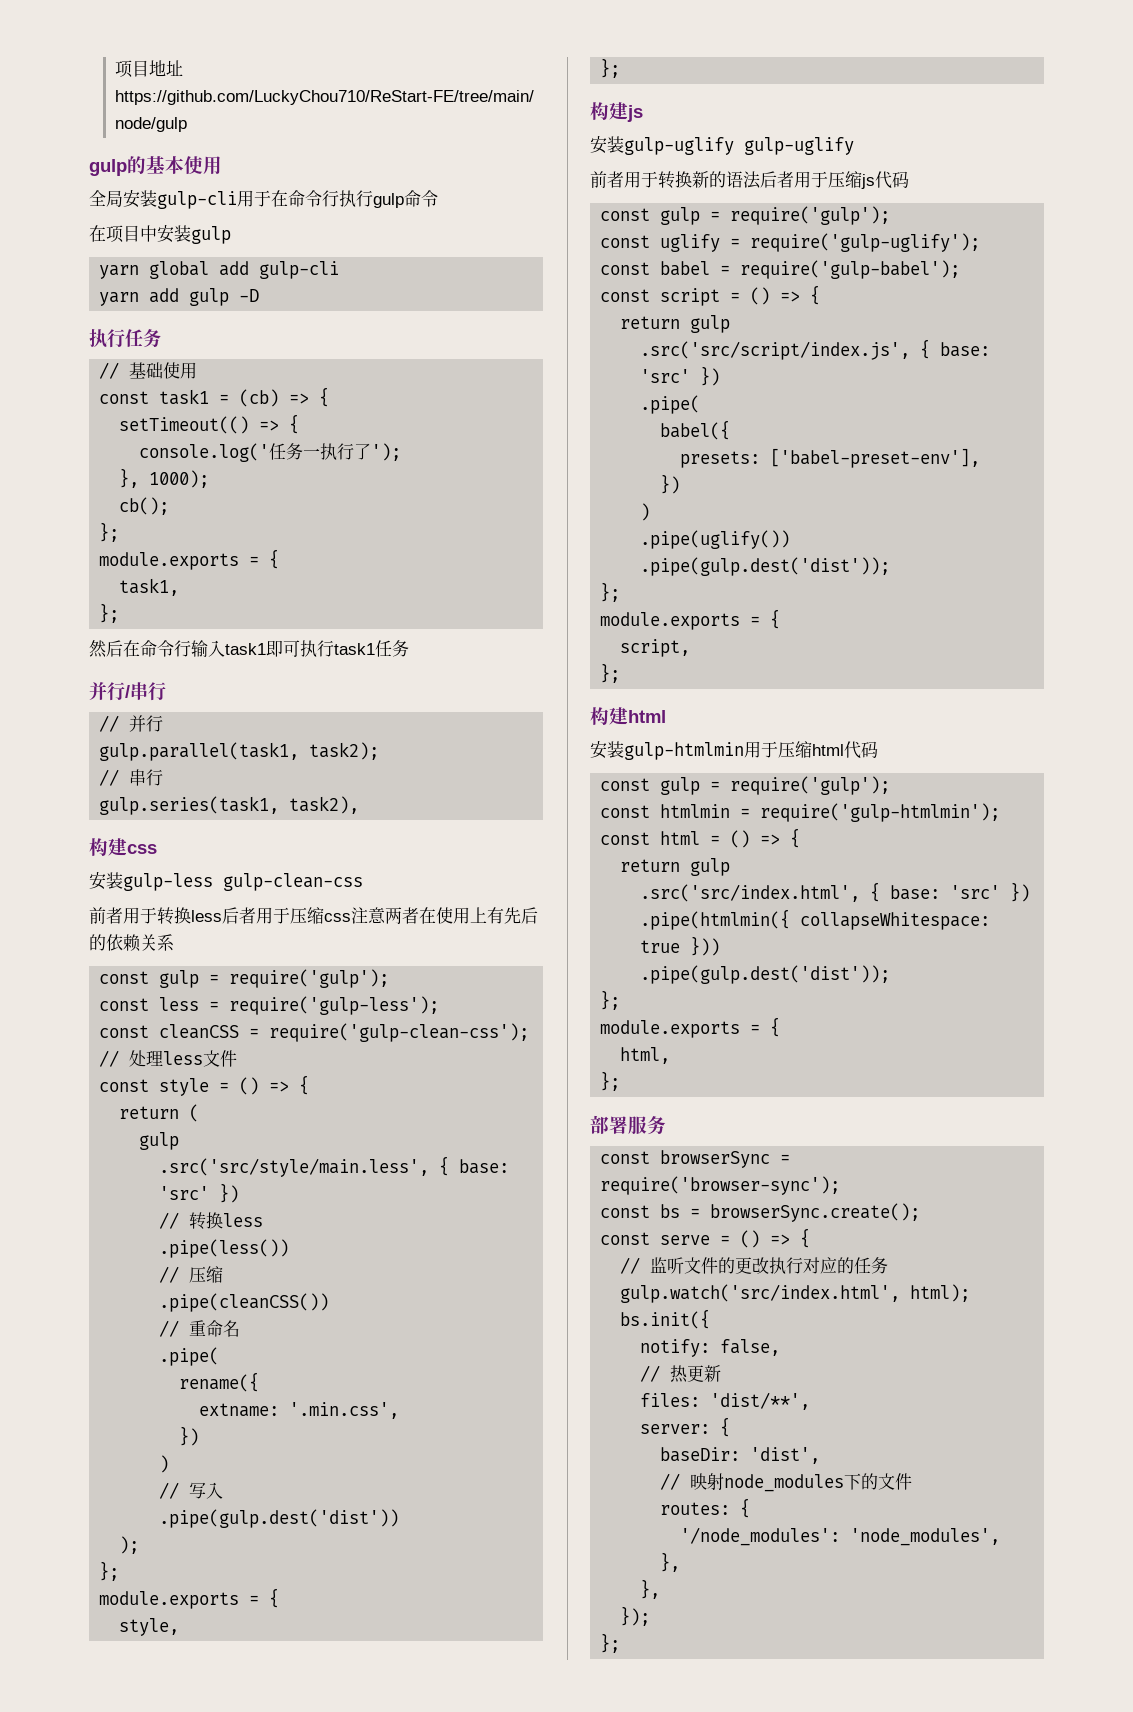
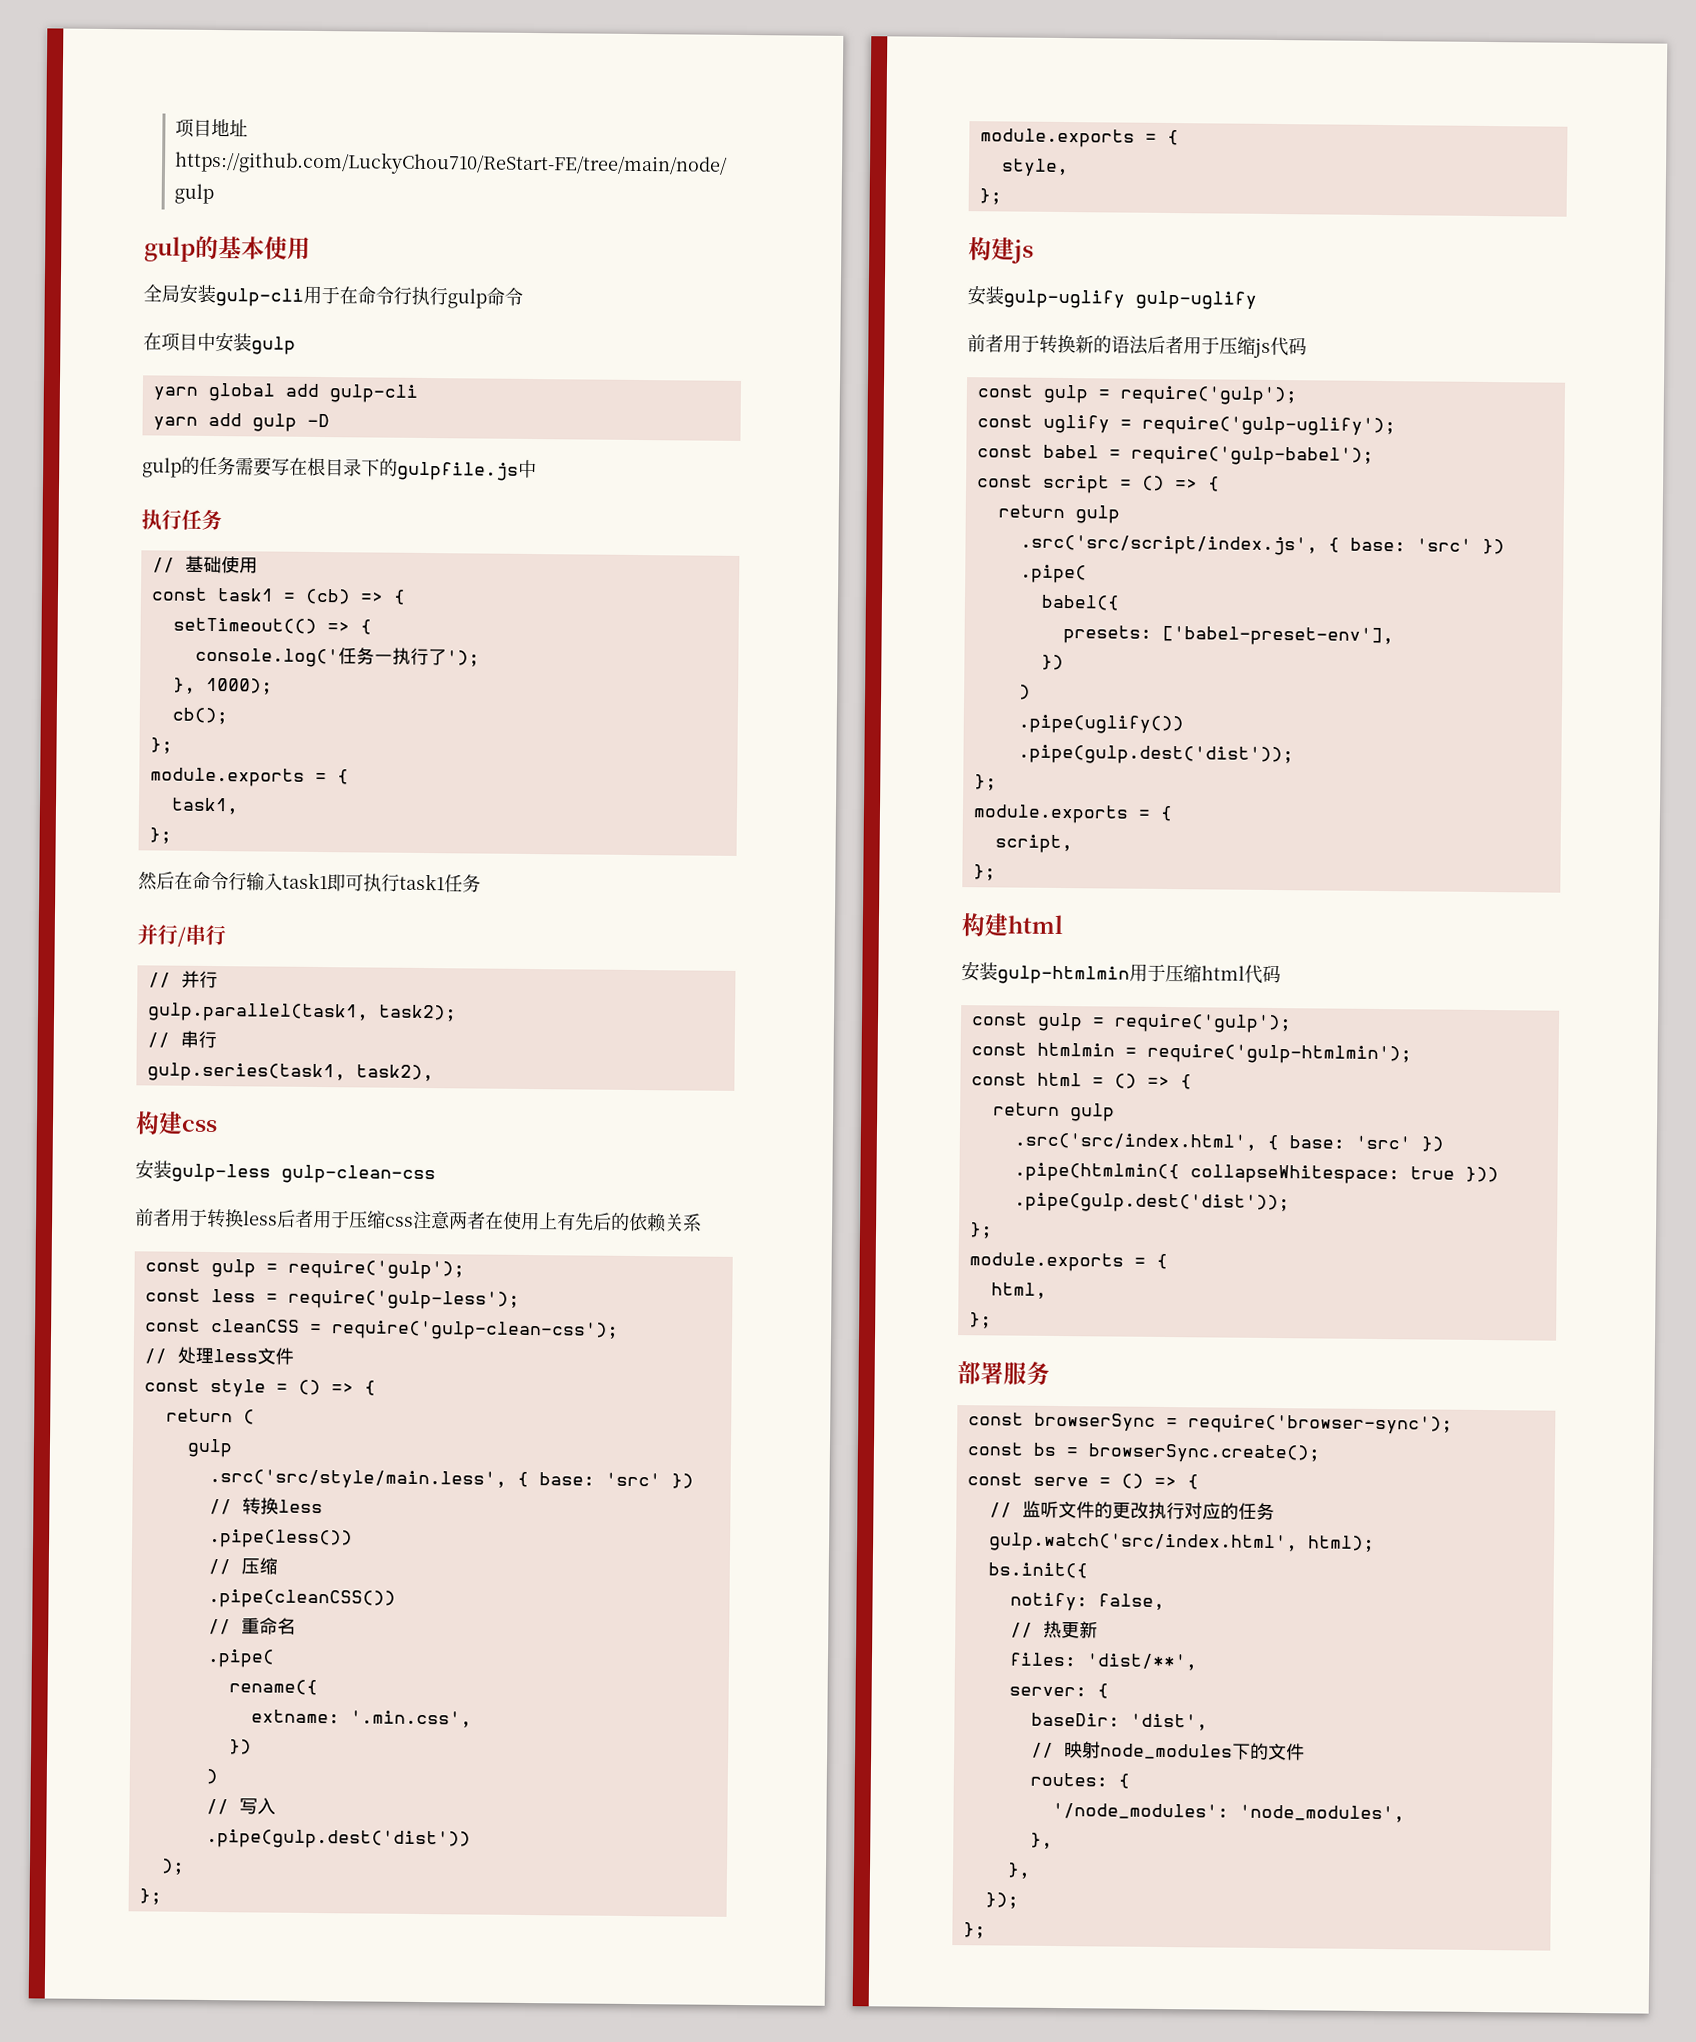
+ gulp的任务需要写在根目录下的gulpfile.js中

